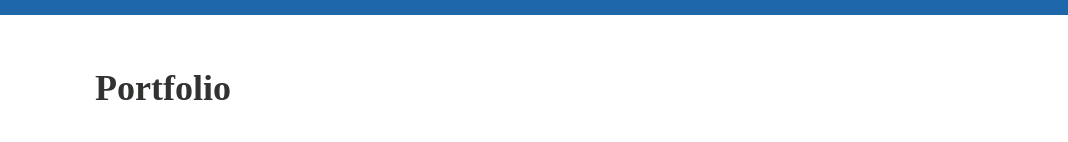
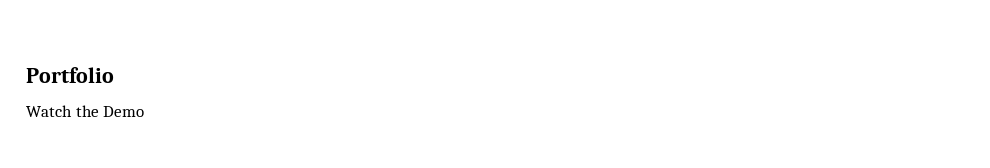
+ Watch the Demo

